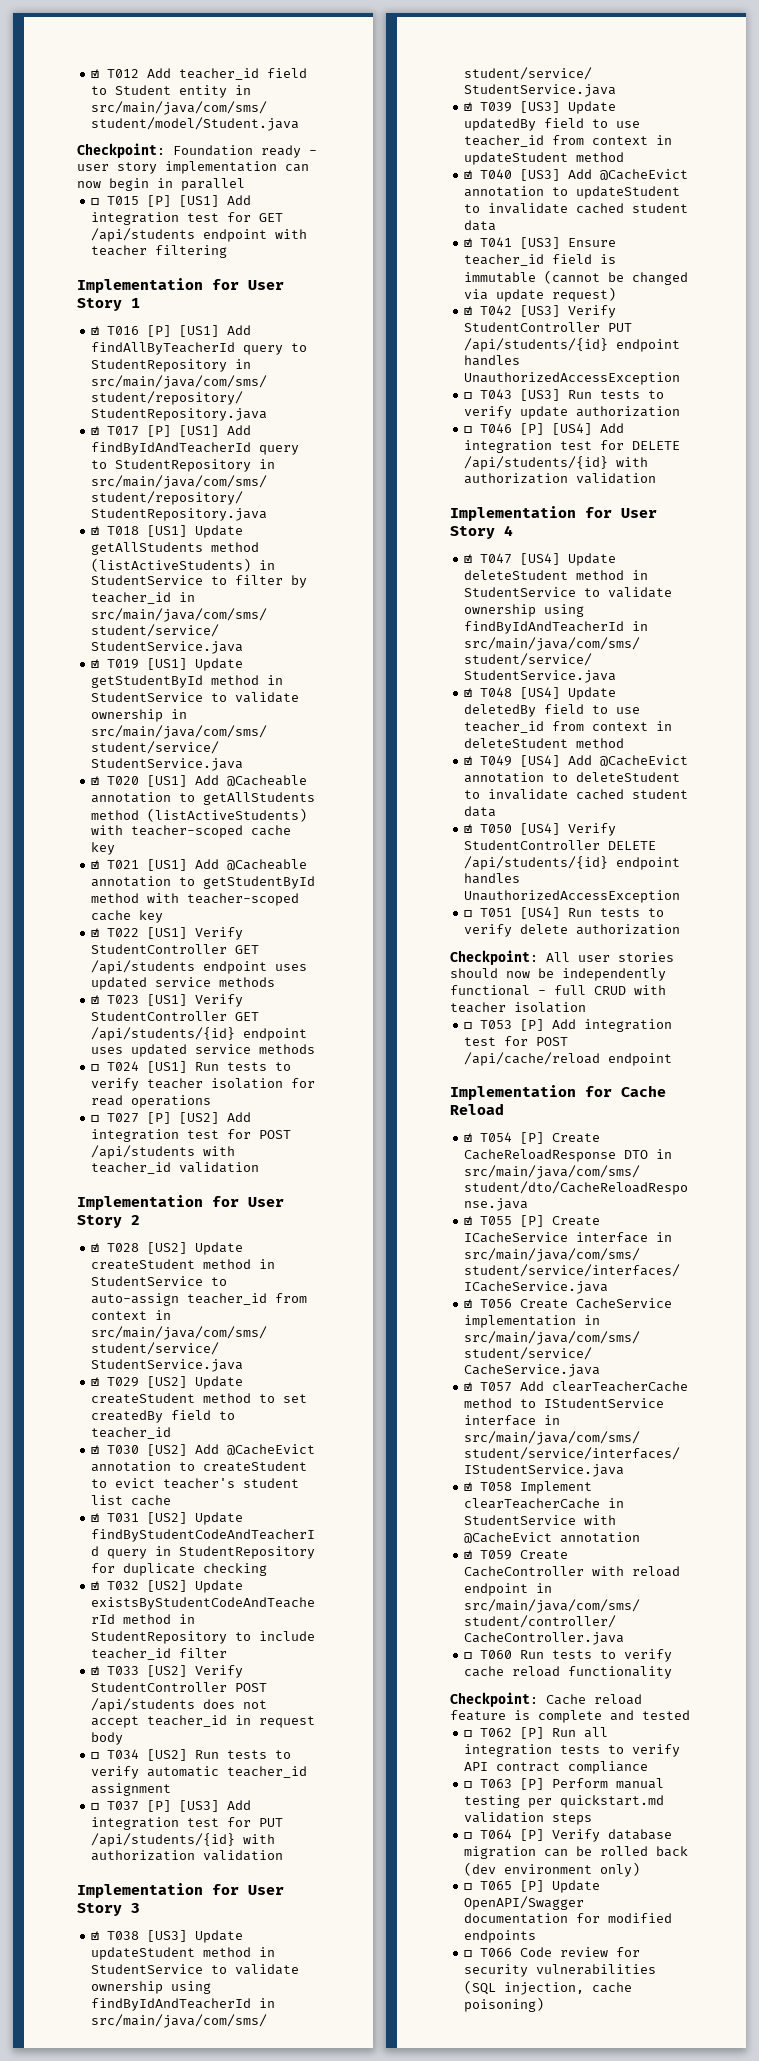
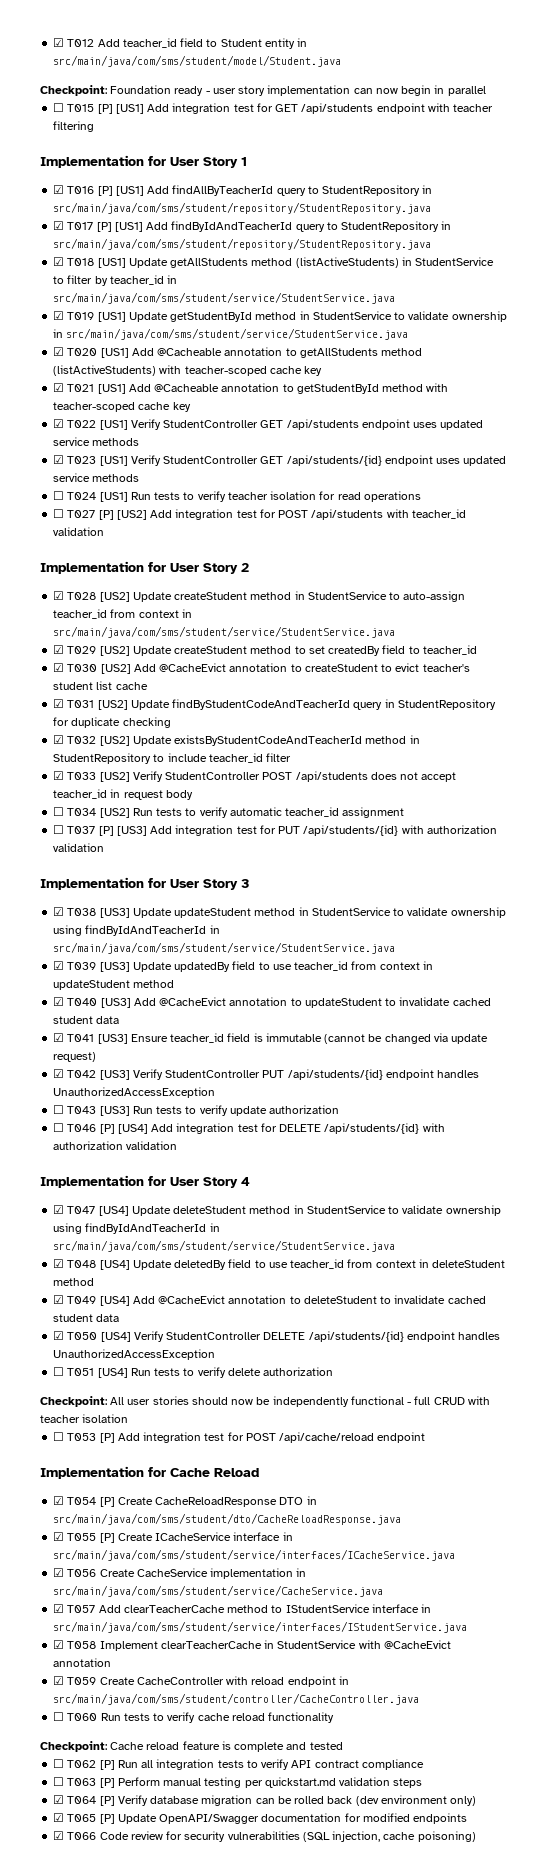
- ☐ T064 [P] Verify database migration can be rolled back (dev environment only)
+ ☑ T064 [P] Verify database migration can be rolled back (dev environment only)
- ☐ T065 [P] Update OpenAPI/Swagger documentation for modified endpoints
+ ☑ T065 [P] Update OpenAPI/Swagger documentation for modified endpoints
- ☐ T066 Code review for security vulnerabilities (SQL injection, cache poisoning)
+ ☑ T066 Code review for security vulnerabilities (SQL injection, cache poisoning)

